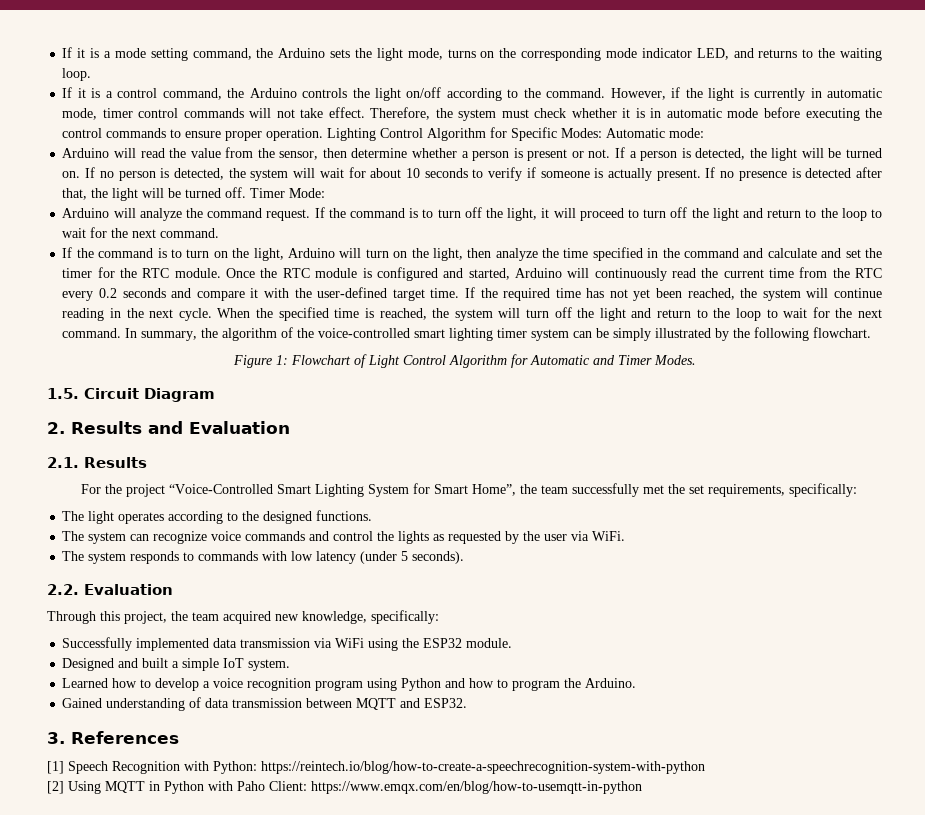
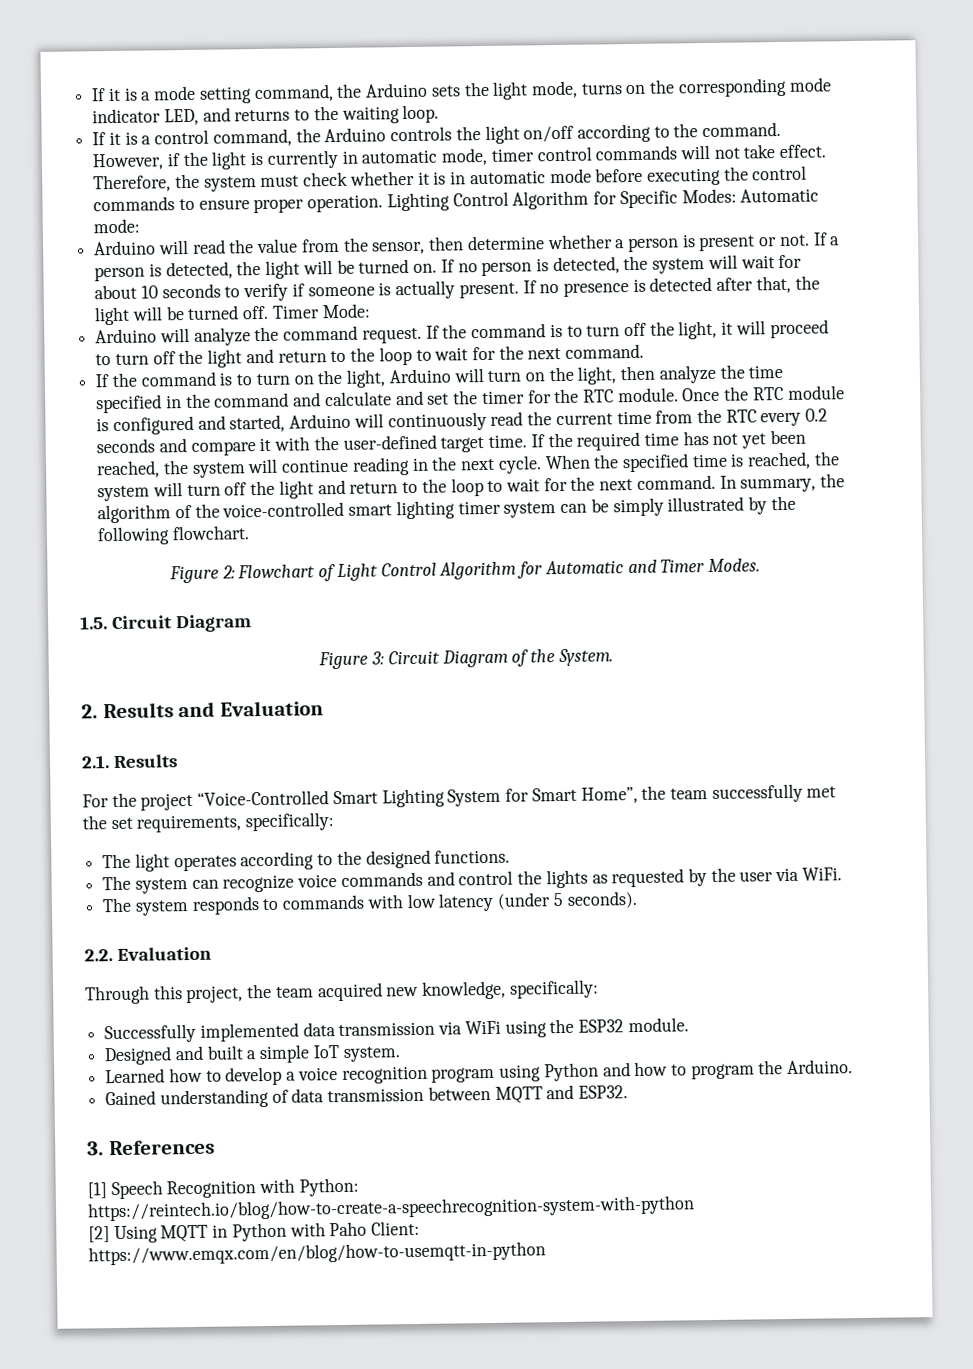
- Figure 1: Flowchart of Light Control Algorithm for Automatic and Timer Modes.
+ Figure 2: Flowchart of Light Control Algorithm for Automatic and Timer Modes.
+ Figure 3: Circuit Diagram of the System.

